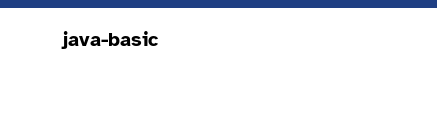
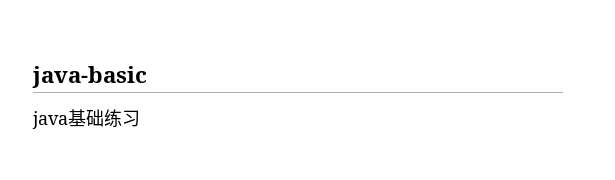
+ java基础练习

